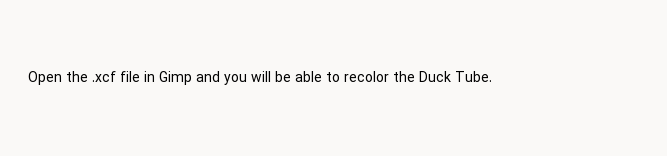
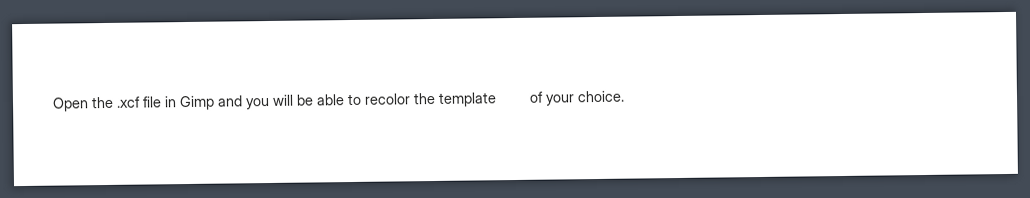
- Open the .xcf file in Gimp and you will be able to recolor the Duck Tube.
+ Open the .xcf file in Gimp and you will be able to recolor the template of your choice.

